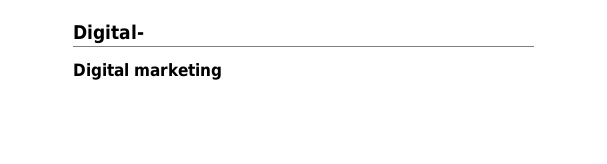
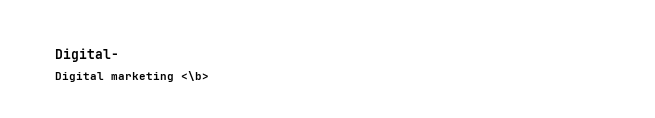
- Digital marketing
+ Digital marketing <\b>

